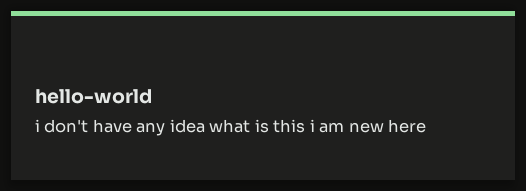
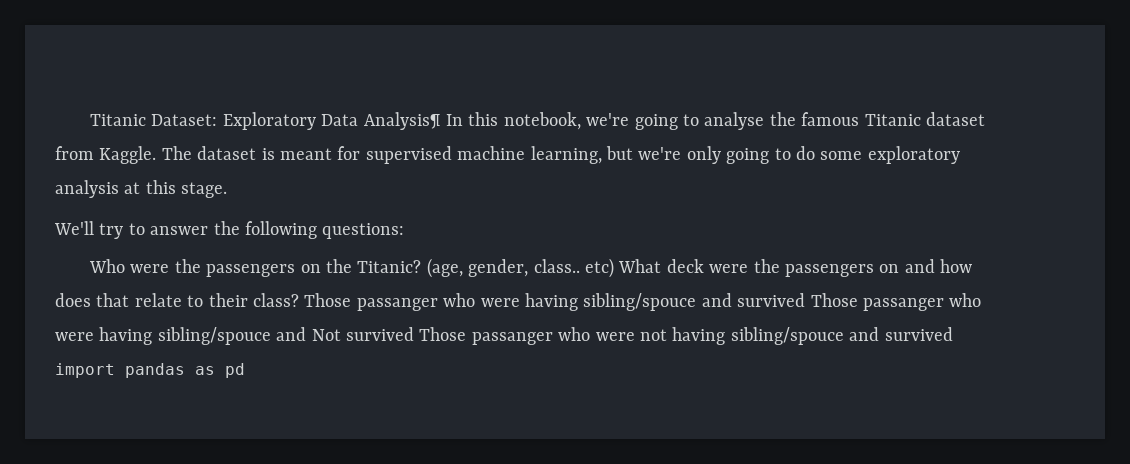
- hello-world
- i don't have any idea what is this i am new here
+ Titanic Dataset: Exploratory Data Analysis¶ In this notebook, we're going to analyse the famous Titanic dataset from Kaggle. The dataset is meant for supervised machine learning, but we're only going to do some exploratory analysis at this stage.
+ We'll try to answer the following questions:
+ Who were the passengers on the Titanic? (age, gender, class.. etc) What deck were the passengers on and how does that relate to their class? Those passanger who were having sibling/spouce and survived Those passanger who were having sibling/spouce and Not survived Those passanger who were not having sibling/spouce and survived import pandas as pd

